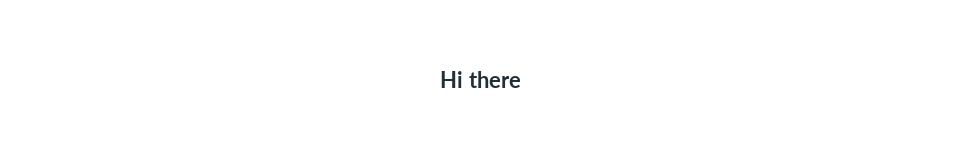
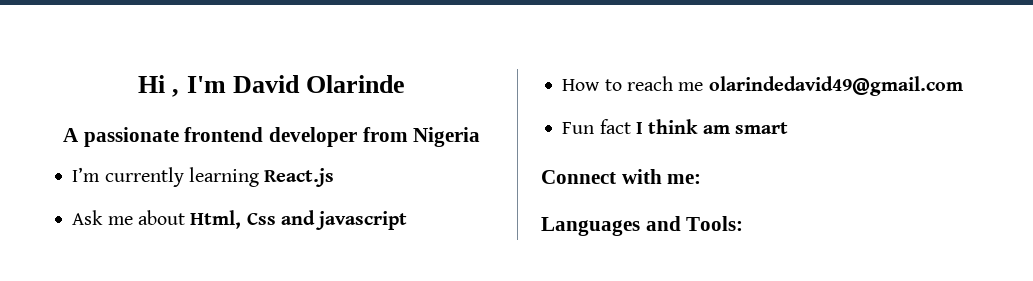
- Hi there
+ Hi , I'm David Olarinde
+ A passionate frontend developer from Nigeria
+ I’m currently learning React.js
+ Ask me about Html, Css and javascript
+ How to reach me olarindedavid49@gmail.com
+ Fun fact I think am smart
+ Connect with me:
+ Languages and Tools:

